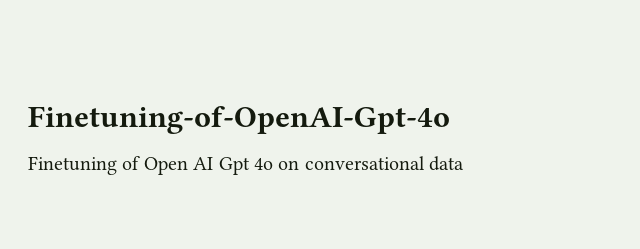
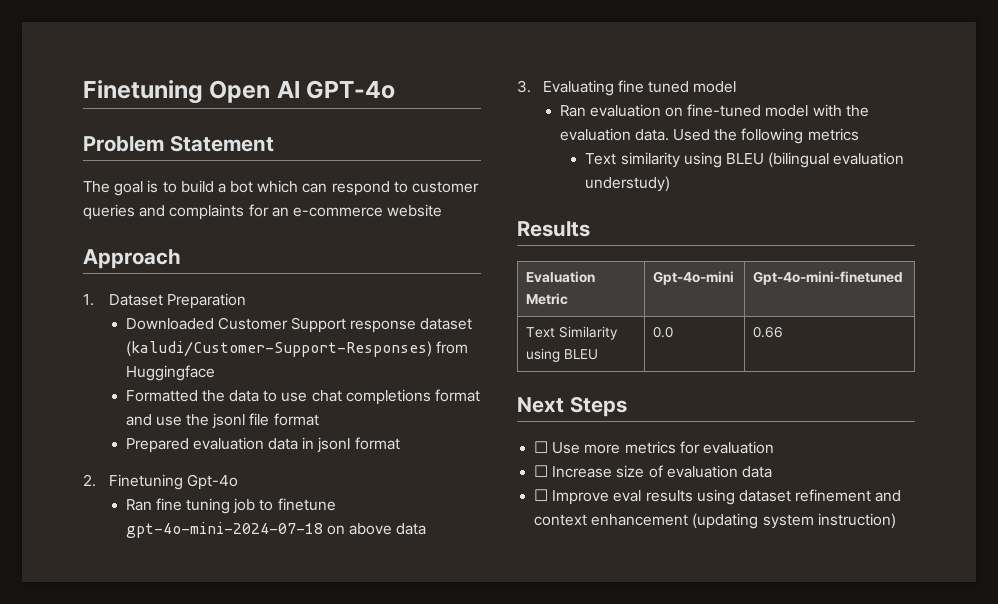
- Finetuning-of-OpenAI-Gpt-4o
- Finetuning of Open AI Gpt 4o on conversational data
+ Finetuning Open AI GPT-4o
+ Problem Statement
+ The goal is to build a bot which can respond to customer queries and complaints for an e-commerce website
+ Approach
+ 1. Dataset Preparation
+ Downloaded Customer Support response dataset (kaludi/Customer-Support-Responses) from Huggingface
+ Formatted the data to use chat completions format and use the jsonl file format
+ Prepared evaluation data in jsonl format
+ 2. Finetuning Gpt-4o
+ Ran fine tuning job to finetune gpt-4o-mini-2024-07-18 on above data
+ 3. Evaluating fine tuned model
+ Ran evaluation on fine-tuned model with the evaluation data. Used the following metrics
+ Text similarity using BLEU (bilingual evaluation understudy)
+ Results
+ Evaluation Metric | Gpt-4o-mini | Gpt-4o-mini-finetuned
+ Text Similarity using BLEU | 0.0 | 0.66
+ Next Steps
+ ☐ Use more metrics for evaluation
+ ☐ Increase size of evaluation data
+ ☐ Improve eval results using dataset refinement and context enhancement (updating system instruction)

